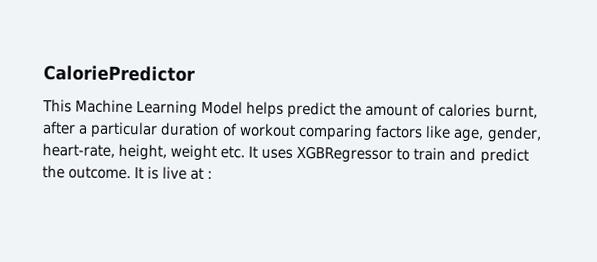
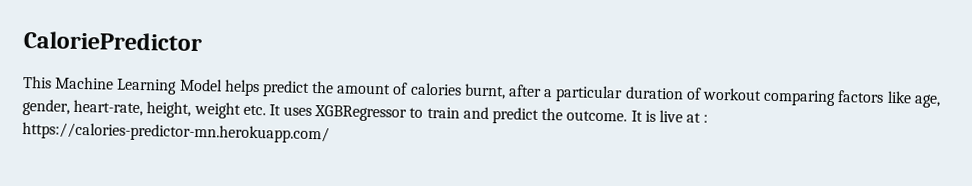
- It is live at :
+ It is live at : https://calories-predictor-mn.herokuapp.com/

